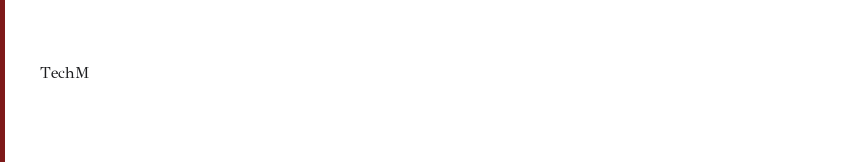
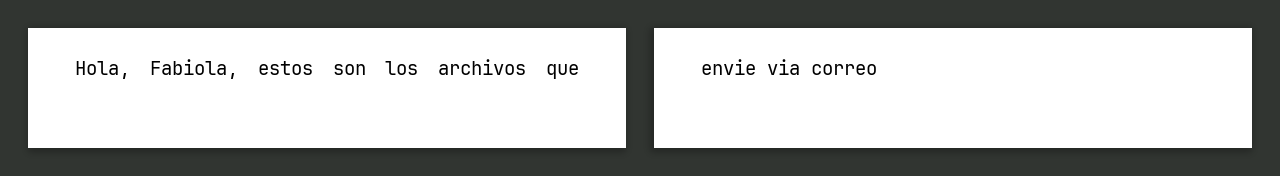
- TechM
+ Hola, Fabiola, estos son los archivos que envie via correo

